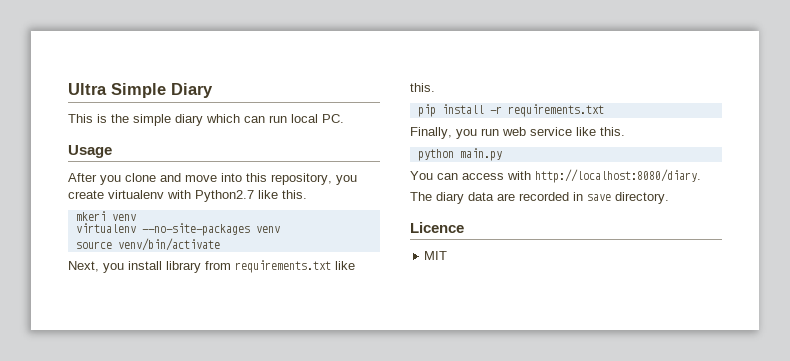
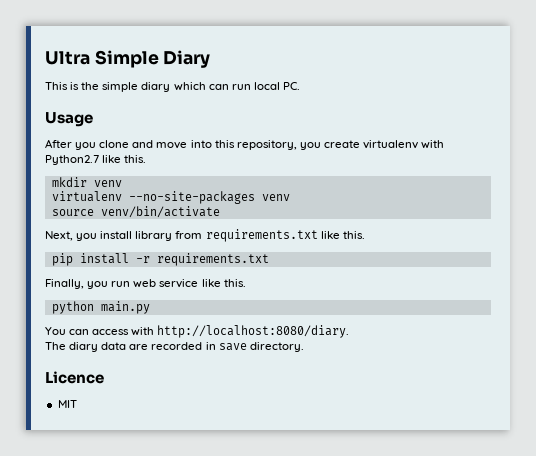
- mkeri venv
+ mkdir venv

